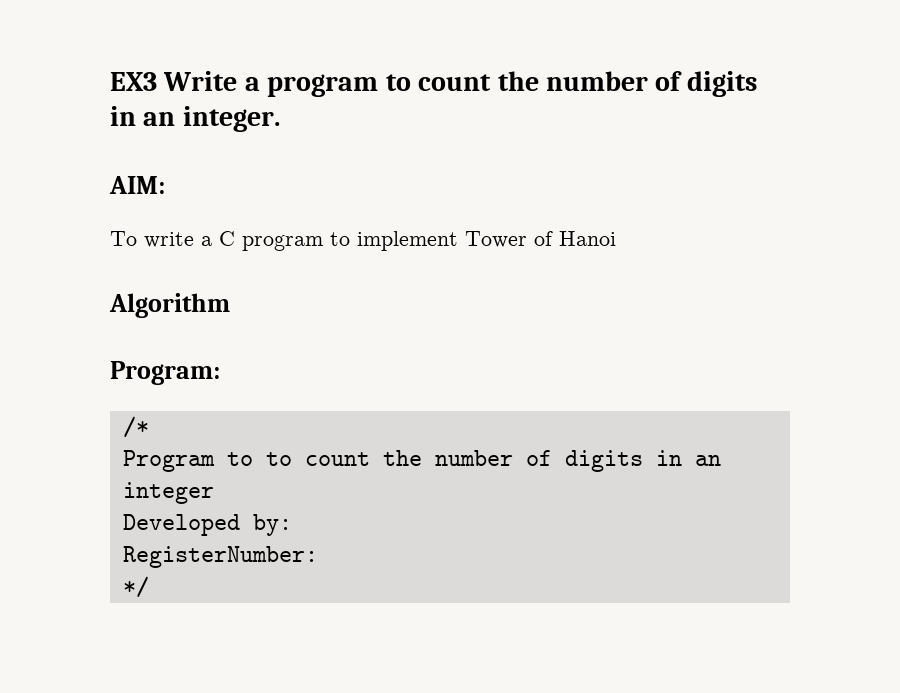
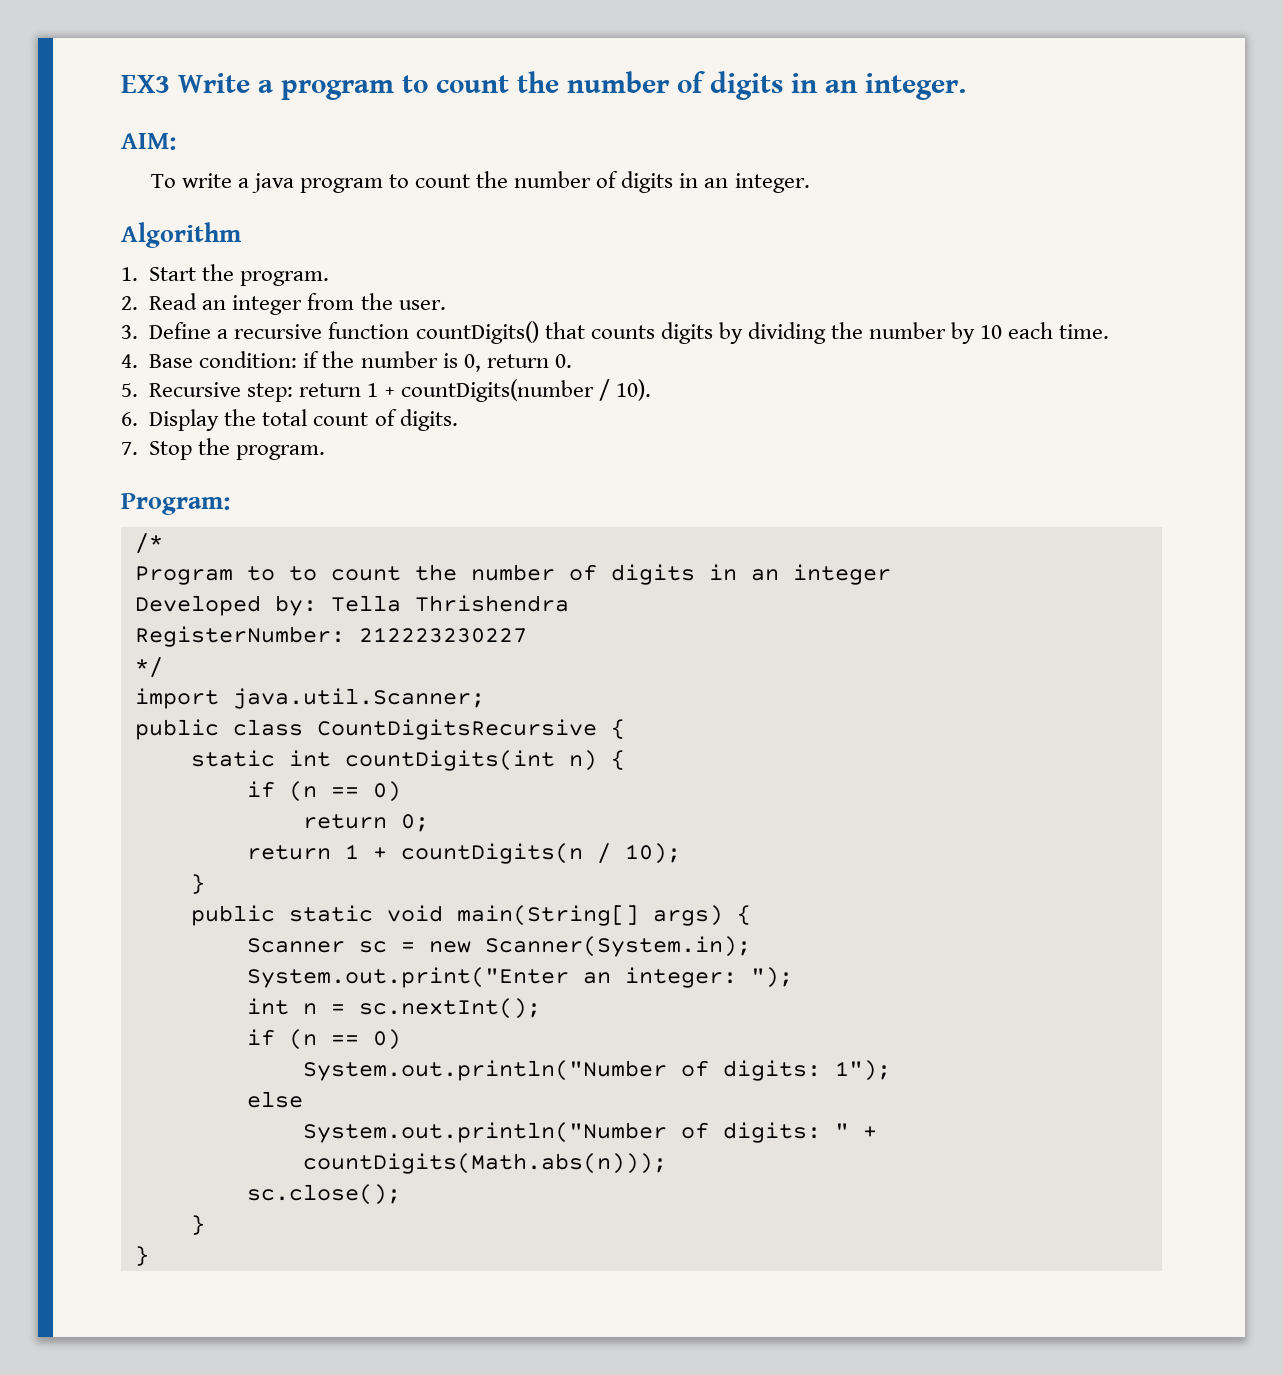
- To write a C program to implement Tower of Hanoi
+ To write a java program to count the number of digits in an integer.
  Algorithm
+ 1. Start the program.
+ 2. Read an integer from the user.
+ 3. Define a recursive function countDigits() that counts digits by dividing the number by 10 each time.
+ 4. Base condition: if the number is 0, return 0.
+ 5. Recursive step: return 1 + countDigits(number / 10).
+ 6. Display the total count of digits.
+ 7. Stop the program.
- Developed by:
+ Developed by: Tella Thrishendra
- RegisterNumber:
+ RegisterNumber: 212223230227
+ import java.util.Scanner;
+ public class CountDigitsRecursive {
+ static int countDigits(int n) {
+ if (n == 0)
+ return 0;
+ return 1 + countDigits(n / 10);
+ }
+ public static void main(String[] args) {
+ Scanner sc = new Scanner(System.in);
+ System.out.print("Enter an integer: ");
+ int n = sc.nextInt();
+ if (n == 0)
+ System.out.println("Number of digits: 1");
+ else
+ System.out.println("Number of digits: " + countDigits(Math.abs(n)));
+ sc.close();
+ }
+ }

